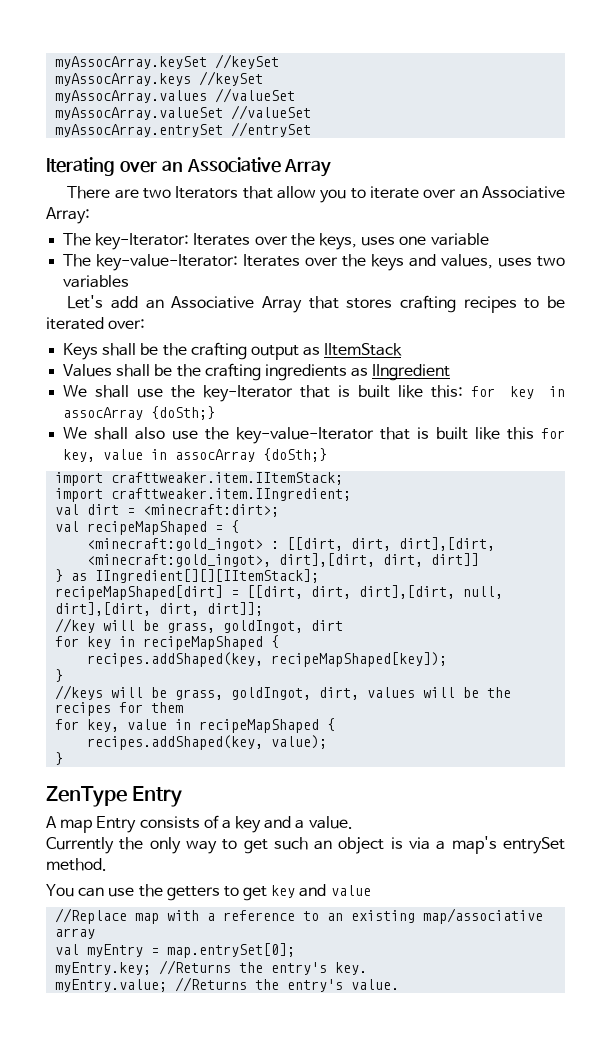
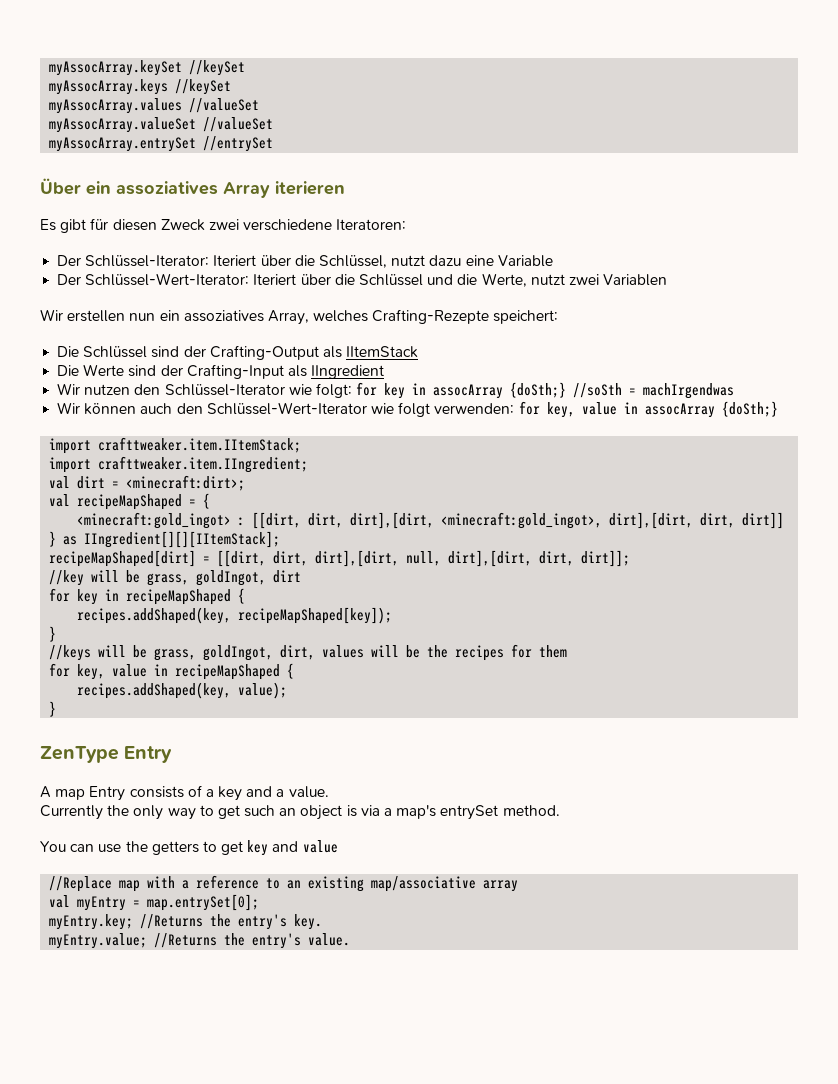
- Iterating over an Associative Array
- There are two Iterators that allow you to iterate over an Associative Array:
- The key-Iterator: Iterates over the keys, uses one variable
- The key-value-Iterator: Iterates over the keys and values, uses two variables
- Let's add an Associative Array that stores crafting recipes to be iterated over:
- Keys shall be the crafting output as IItemStack
- Values shall be the crafting ingredients as IIngredient
- We shall use the key-Iterator that is built like this: for key in assocArray {doSth;}
- We shall also use the key-value-Iterator that is built like this for key, value in assocArray {doSth;}
+ Über ein assoziatives Array iterieren
+ Es gibt für diesen Zweck zwei verschiedene Iteratoren:
+ Der Schlüssel-Iterator: Iteriert über die Schlüssel, nutzt dazu eine Variable
+ Der Schlüssel-Wert-Iterator: Iteriert über die Schlüssel und die Werte, nutzt zwei Variablen
+ Wir erstellen nun ein assoziatives Array, welches Crafting-Rezepte speichert:
+ Die Schlüssel sind der Crafting-Output als IItemStack
+ Die Werte sind der Crafting-Input als IIngredient
+ Wir nutzen den Schlüssel-Iterator wie folgt: for key in assocArray {doSth;} //soSth = machIrgendwas
+ Wir können auch den Schlüssel-Wert-Iterator wie folgt verwenden: for key, value in assocArray {doSth;}

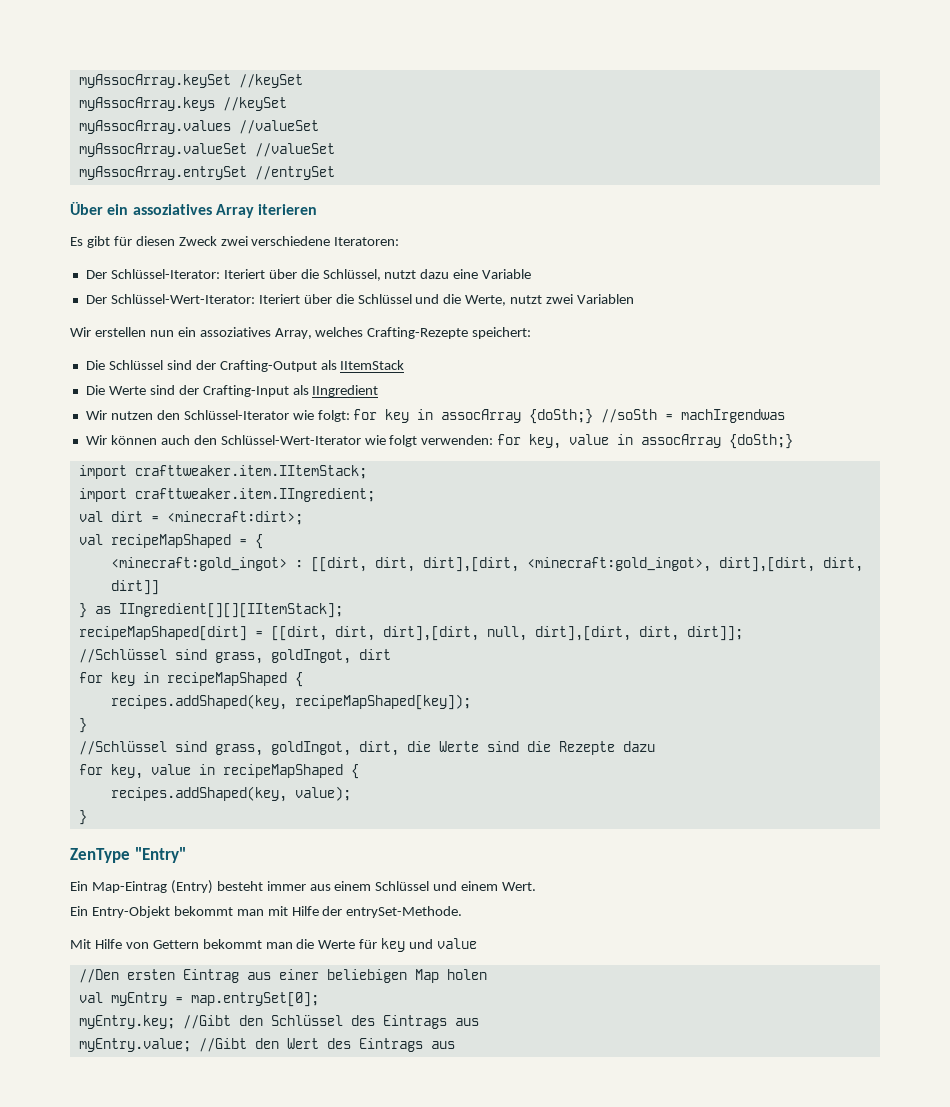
- //key will be grass, goldIngot, dirt
+ //Schlüssel sind grass, goldIngot, dirt
- //keys will be grass, goldIngot, dirt, values will be the recipes for them
+ //Schlüssel sind grass, goldIngot, dirt, die Werte sind die Rezepte dazu
- ZenType Entry
- A map Entry consists of a key and a value.
- Currently the only way to get such an object is via a map's entrySet method.
- You can use the getters to get key and value
- //Replace map with a reference to an existing map/associative array
+ ZenType "Entry"
+ Ein Map-Eintrag (Entry) besteht immer aus einem Schlüssel und einem Wert.
+ Ein Entry-Objekt bekommt man mit Hilfe der entrySet-Methode.
+ Mit Hilfe von Gettern bekommt man die Werte für key und value
+ //Den ersten Eintrag aus einer beliebigen Map holen
- myEntry.key; //Returns the entry's key.
- myEntry.value; //Returns the entry's value.
+ myEntry.key; //Gibt den Schlüssel des Eintrags aus
+ myEntry.value; //Gibt den Wert des Eintrags aus

